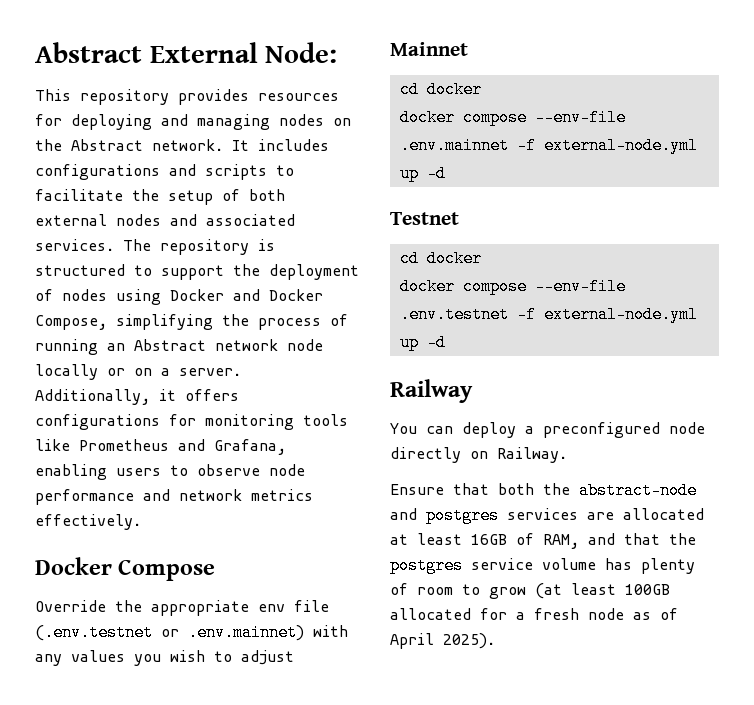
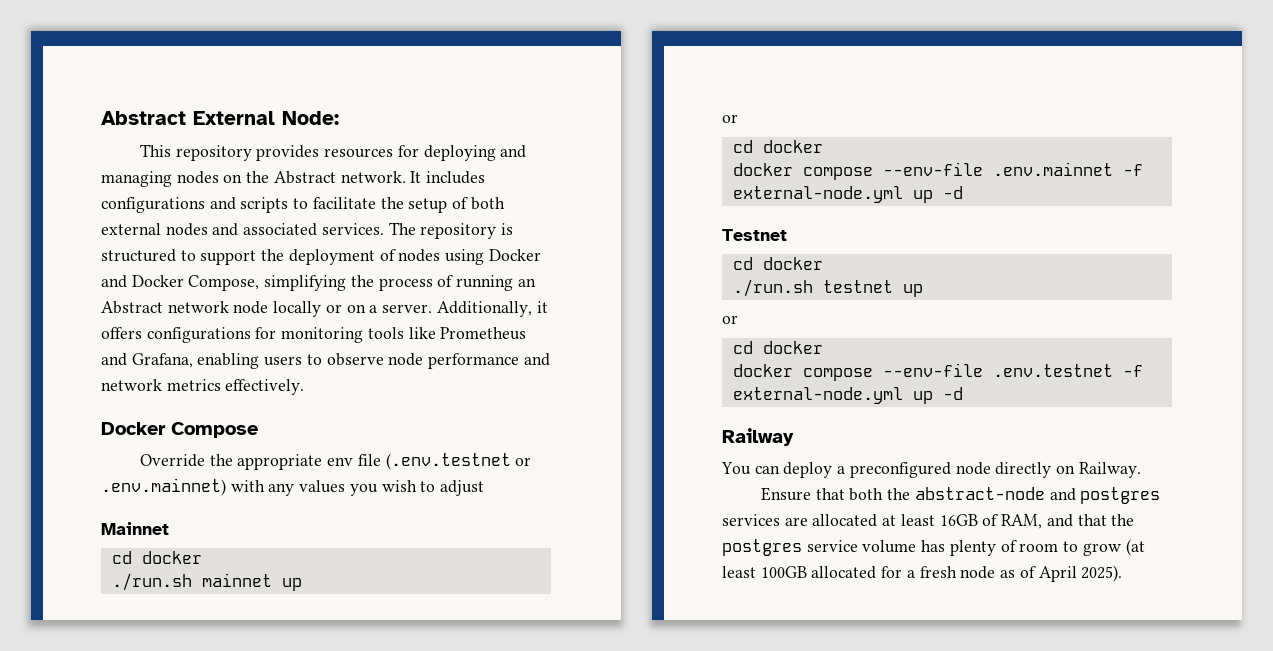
+ ./run.sh mainnet up
+ or
+ cd docker
+ ./run.sh testnet up
+ or
+ cd docker

